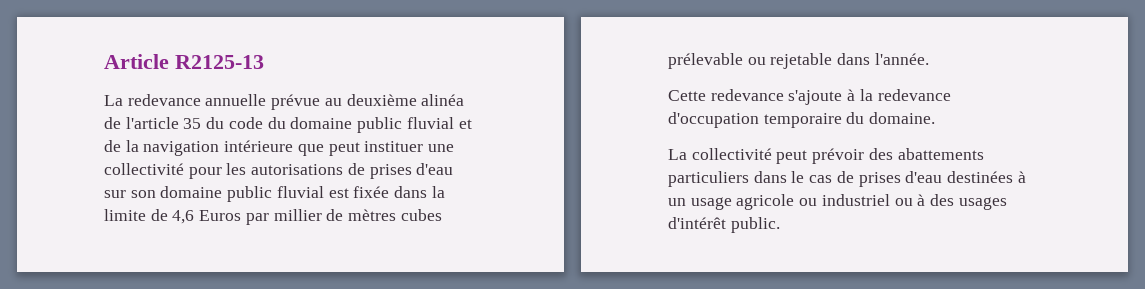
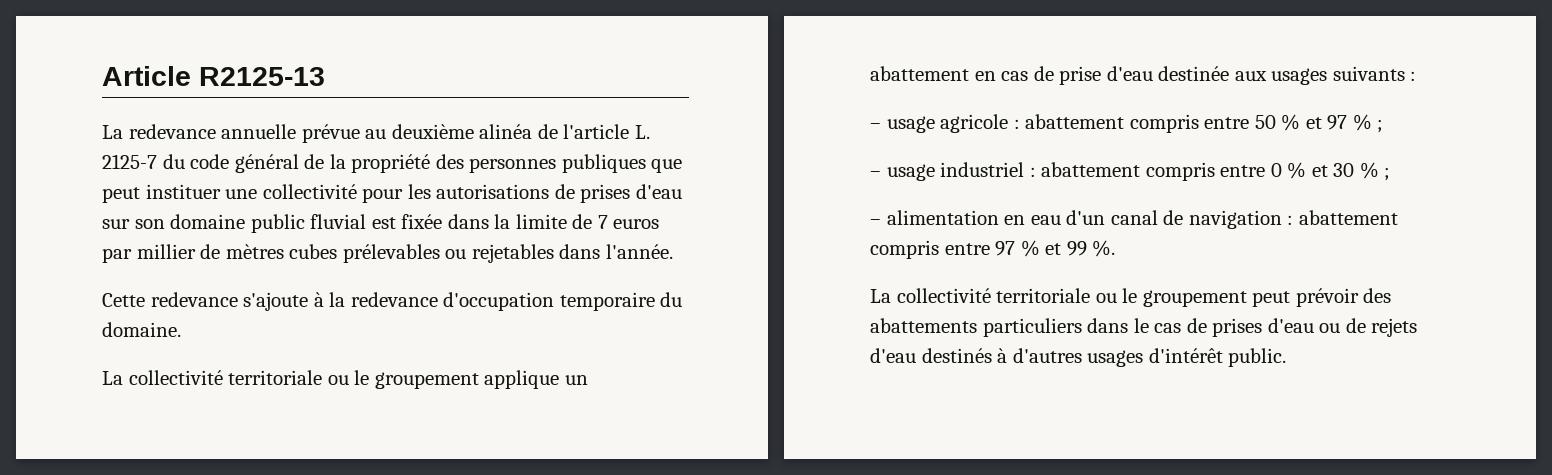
- La redevance annuelle prévue au deuxième alinéa de l'article 35 du code du domaine public fluvial et de la navigation intérieure que peut instituer une collectivité pour les autorisations de prises d'eau sur son domaine public fluvial est fixée dans la limite de 4,6 Euros par millier de mètres cubes prélevable ou rejetable dans l'année.
+ La redevance annuelle prévue au deuxième alinéa de l'article L. 2125-7 du code général de la propriété des personnes publiques que peut instituer une collectivité pour les autorisations de prises d'eau sur son domaine public fluvial est fixée dans la limite de 7 euros par millier de mètres cubes prélevables ou rejetables dans l'année.
- La collectivité peut prévoir des abattements particuliers dans le cas de prises d'eau destinées à un usage agricole ou industriel ou à des usages d'intérêt public.
+ La collectivité territoriale ou le groupement applique un abattement en cas de prise d'eau destinée aux usages suivants :
+ – usage agricole : abattement compris entre 50 % et 97 % ;
+ – usage industriel : abattement compris entre 0 % et 30 % ;
+ – alimentation en eau d'un canal de navigation : abattement compris entre 97 % et 99 %.
+ La collectivité territoriale ou le groupement peut prévoir des abattements particuliers dans le cas de prises d'eau ou de rejets d'eau destinés à d'autres usages d'intérêt public.

